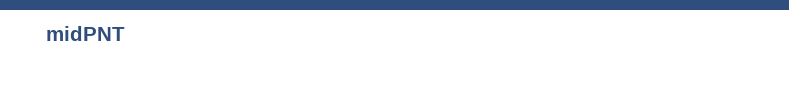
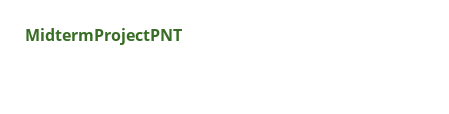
- midPNT
+ MidtermProjectPNT

